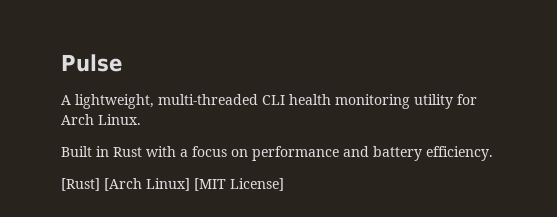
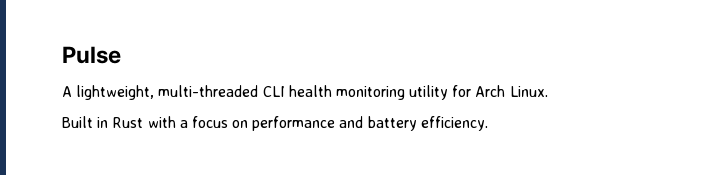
- [Rust] [Arch Linux] [MIT License]

